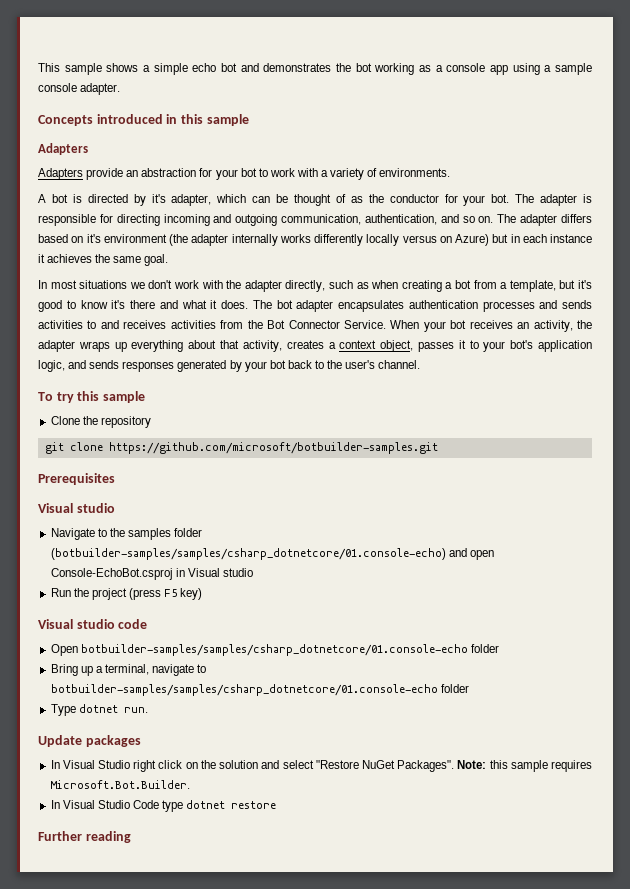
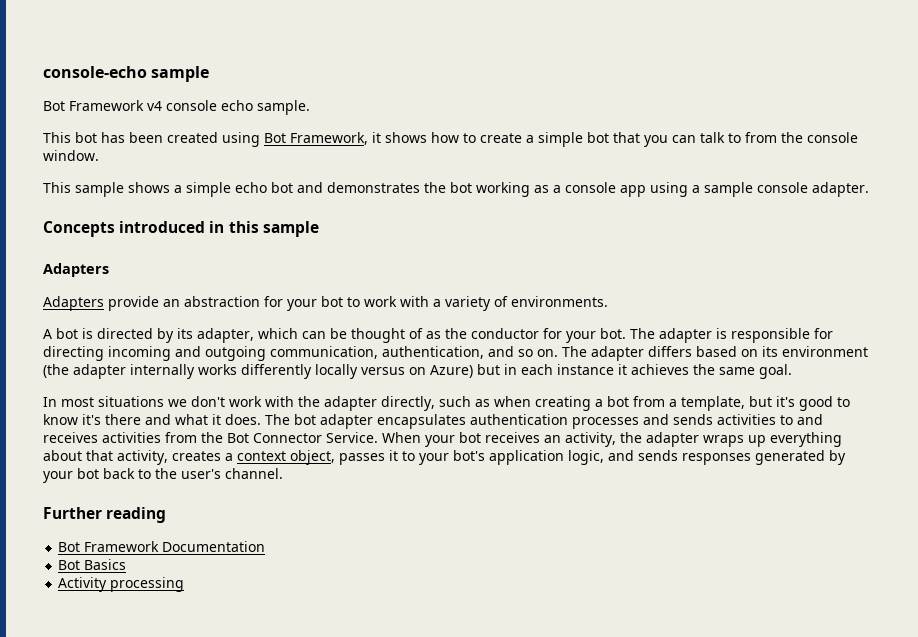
+ console-echo sample
+ Bot Framework v4 console echo sample.
+ This bot has been created using Bot Framework, it shows how to create a simple bot that you can talk to from the console window.
- A bot is directed by it's adapter, which can be thought of as the conductor for your bot.
+ A bot is directed by its adapter, which can be thought of as the conductor for your bot.
- The adapter differs based on it's environment (the adapter internally works differently locally versus on Azure) but in each instance it achieves the same goal.
+ The adapter differs based on its environment (the adapter internally works differently locally versus on Azure) but in each instance it achieves the same goal.
- To try this sample
- Clone the repository
- git clone https://github.com/microsoft/botbuilder-samples.git
- Prerequisites
- Visual studio
- Navigate to the samples folder (botbuilder-samples/samples/csharp_dotnetcore/01.console-echo) and open Console-EchoBot.csproj in Visual studio
- Run the project (press F5 key)
- Visual studio code
- Open botbuilder-samples/samples/csharp_dotnetcore/01.console-echo folder
- Bring up a terminal, navigate to botbuilder-samples/samples/csharp_dotnetcore/01.console-echo folder
- Type dotnet run.
- Update packages
- In Visual Studio right click on the solution and select "Restore NuGet Packages". Note: this sample requires Microsoft.Bot.Builder.
- In Visual Studio Code type dotnet restore
  Further reading
+ Bot Framework Documentation
+ Bot Basics
+ Activity processing

